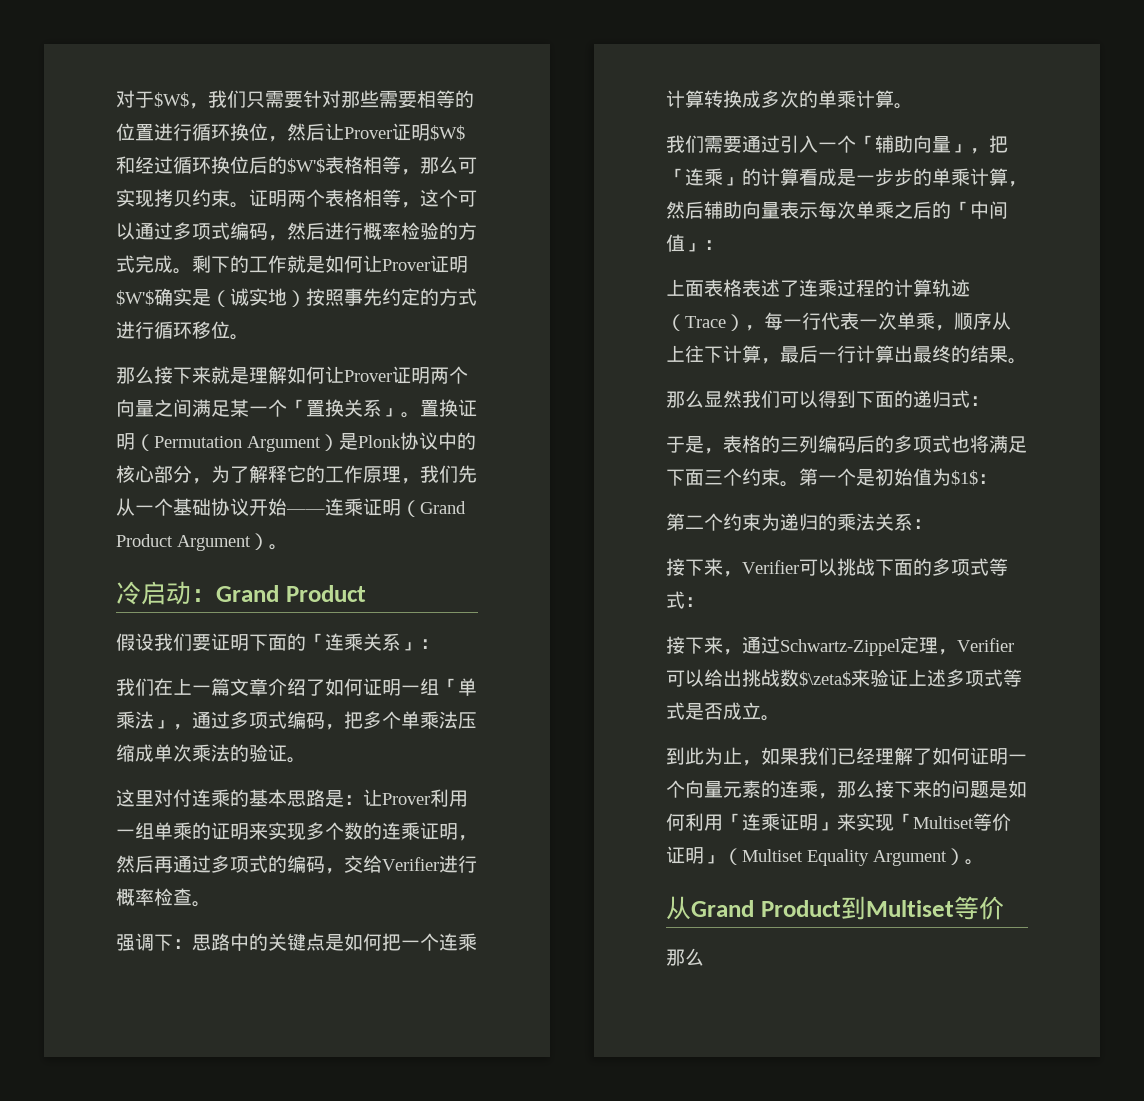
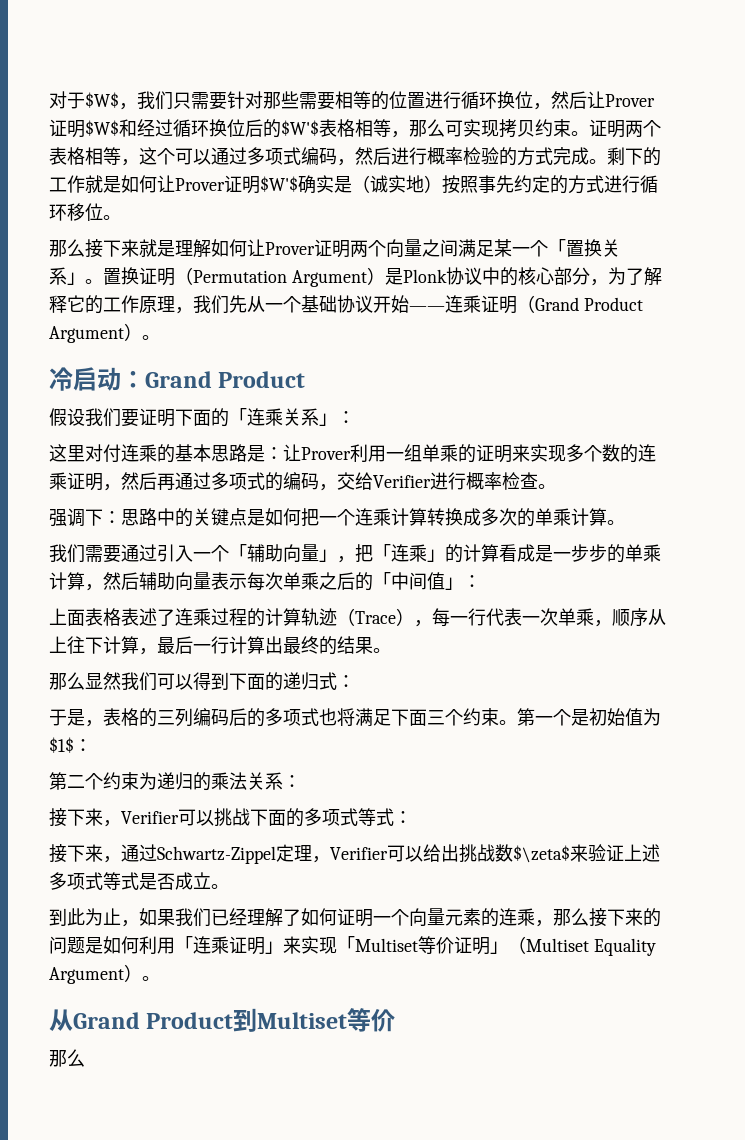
- 我们在上一篇文章介绍了如何证明一组「单乘法」，通过多项式编码，把多个单乘法压缩成单次乘法的验证。

